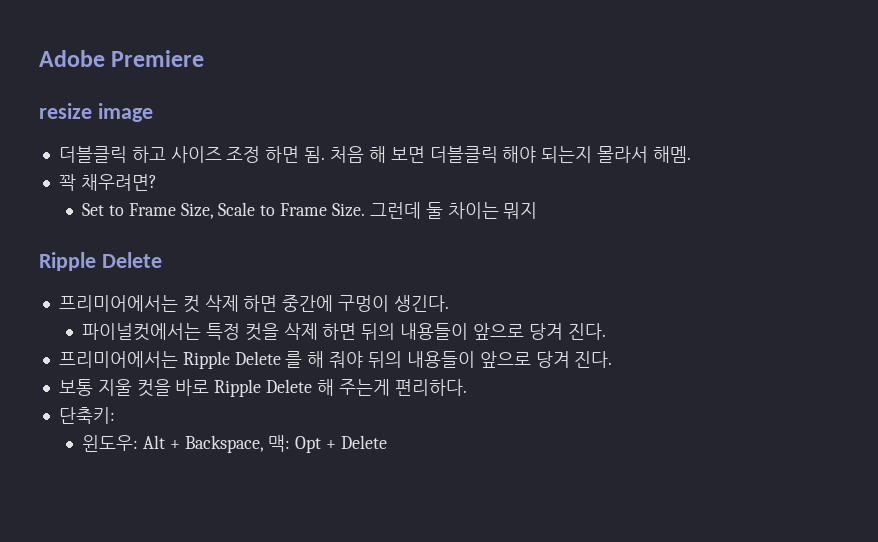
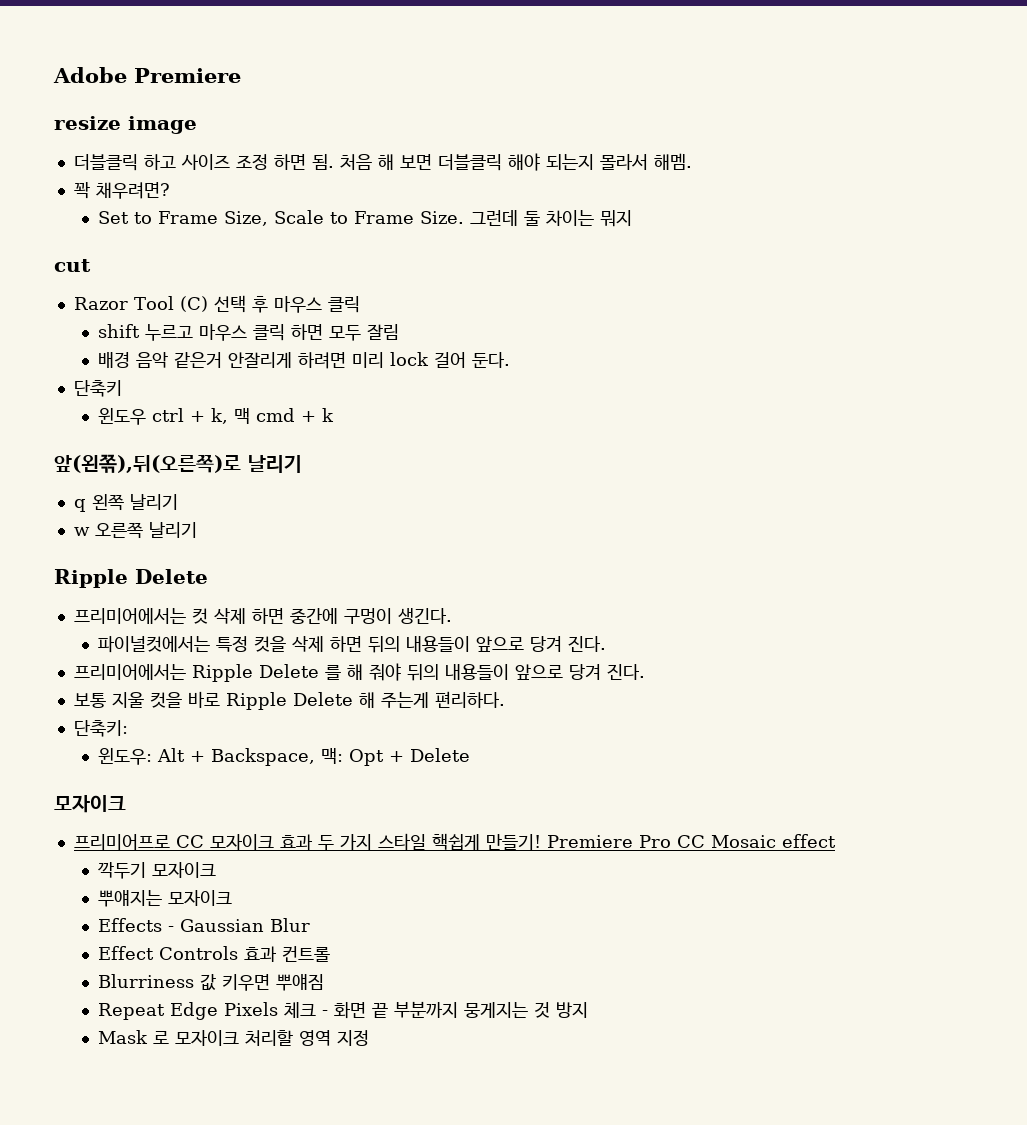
+ cut
+ Razor Tool (C) 선택 후 마우스 클릭
+ shift 누르고 마우스 클릭 하면 모두 잘림
+ 배경 음악 같은거 안잘리게 하려면 미리 lock 걸어 둔다.
+ 단축키
+ 윈도우 ctrl + k, 맥 cmd + k
+ 앞(왼쪾),뒤(오른쪽)로 날리기
+ q 왼쪽 날리기
+ w 오른쪽 날리기
  윈도우: Alt + Backspace, 맥: Opt + Delete
+ 모자이크
+ 프리미어프로 CC 모자이크 효과 두 가지 스타일 핵쉽게 만들기! Premiere Pro CC Mosaic effect
+ 깍두기 모자이크
+ 뿌얘지는 모자이크
+ Effects - Gaussian Blur
+ Effect Controls 효과 컨트롤
+ Blurriness 값 키우면 뿌얘짐
+ Repeat Edge Pixels 체크 - 화면 끝 부분까지 뭉게지는 것 방지
+ Mask 로 모자이크 처리할 영역 지정

